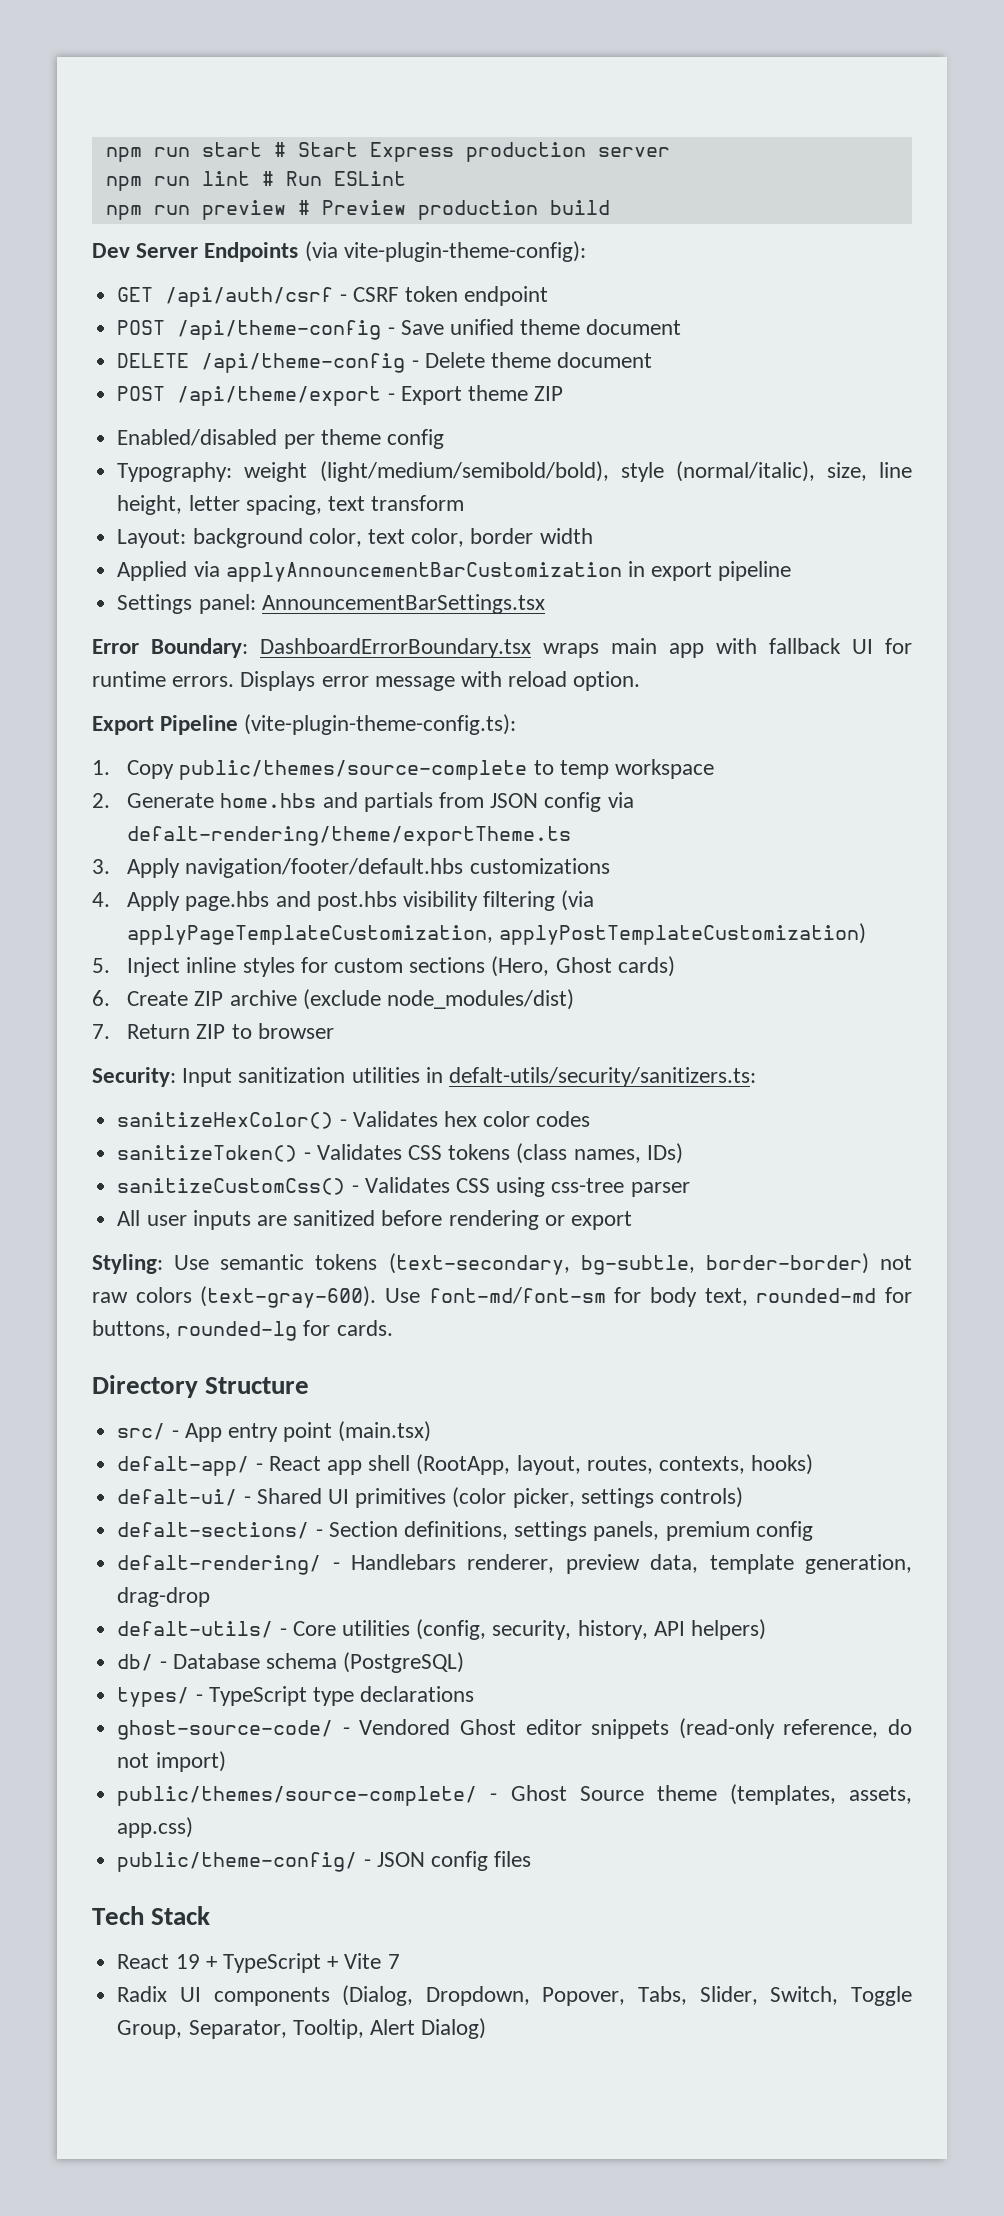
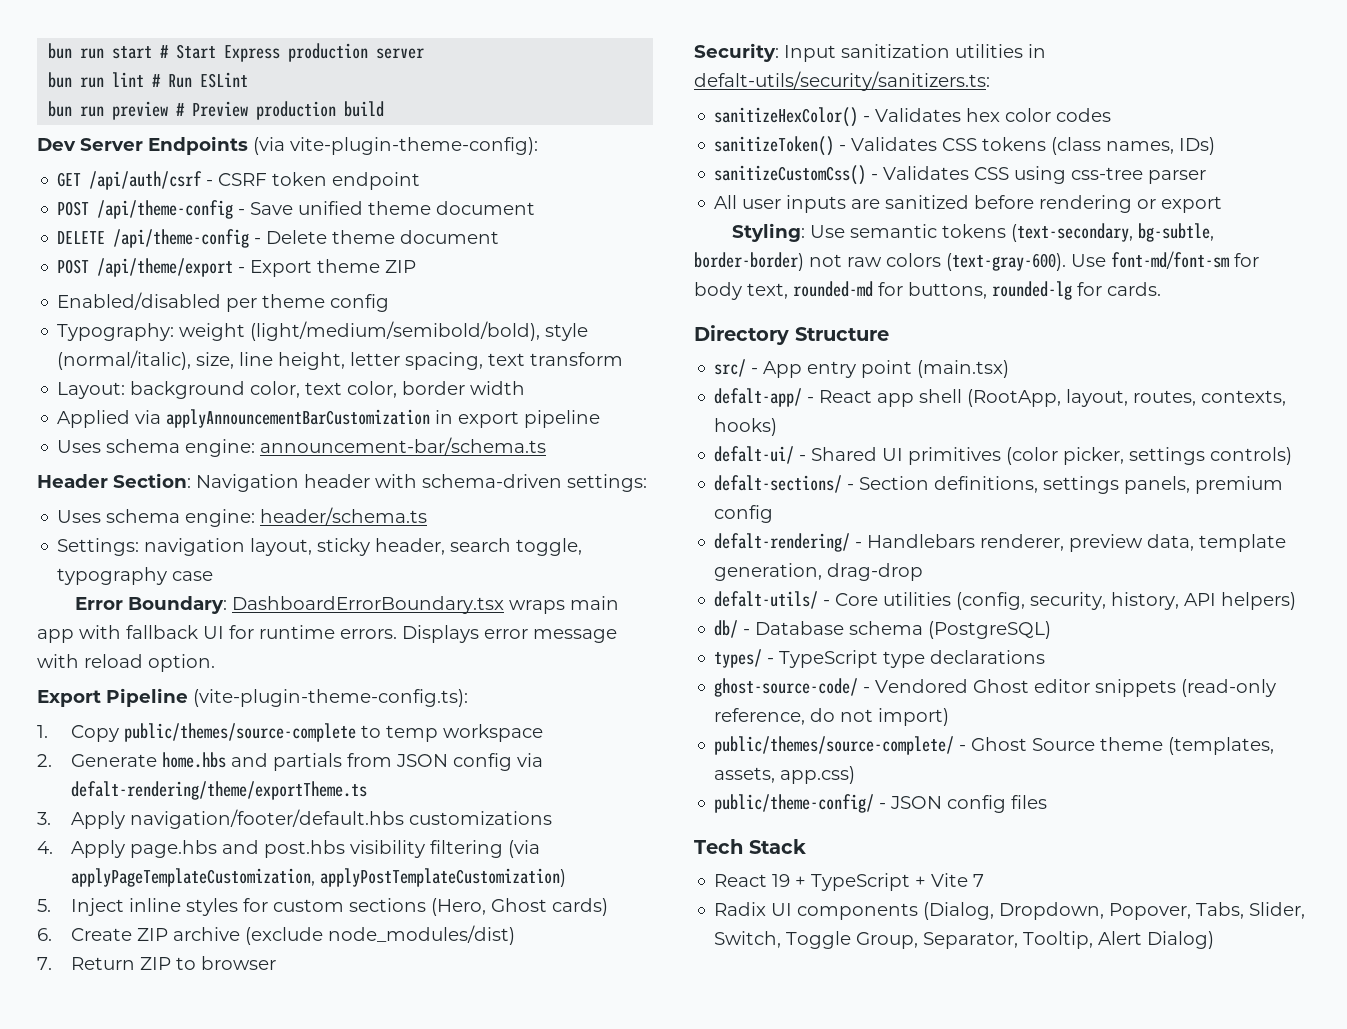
- npm run start # Start Express production server
+ bun run start # Start Express production server
- npm run lint # Run ESLint
+ bun run lint # Run ESLint
- npm run preview # Preview production build
+ bun run preview # Preview production build
- Settings panel: AnnouncementBarSettings.tsx
+ Uses schema engine: announcement-bar/schema.ts
+ Header Section: Navigation header with schema-driven settings:
+ Uses schema engine: header/schema.ts
+ Settings: navigation layout, sticky header, search toggle, typography case

